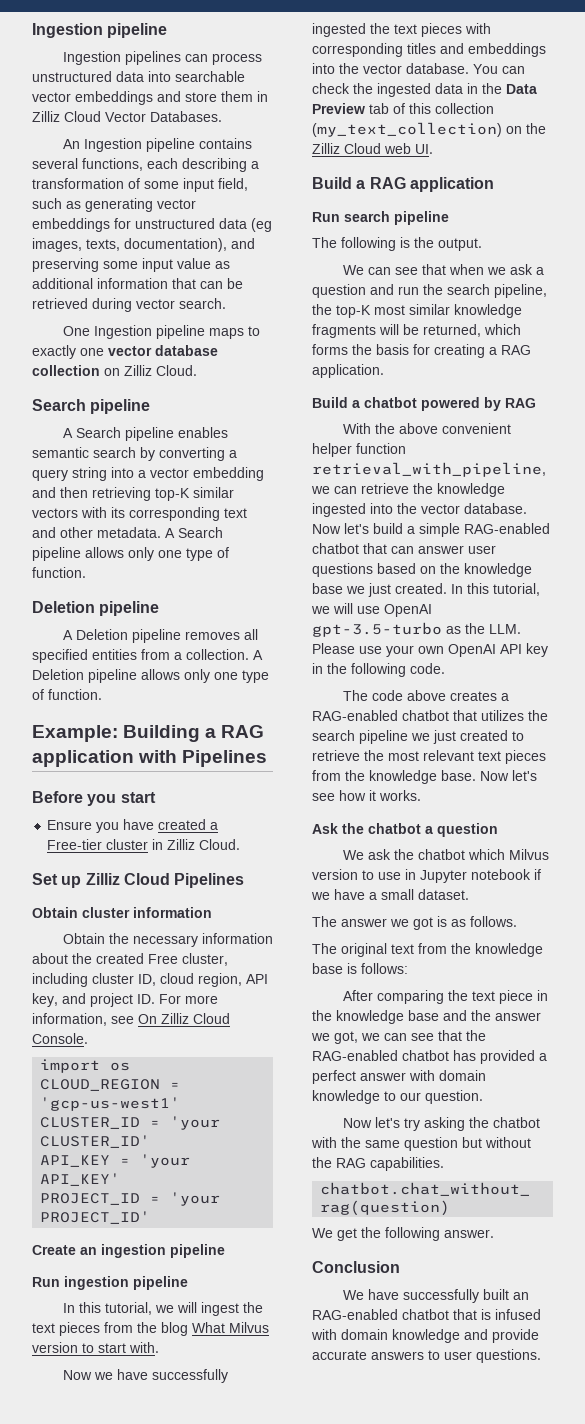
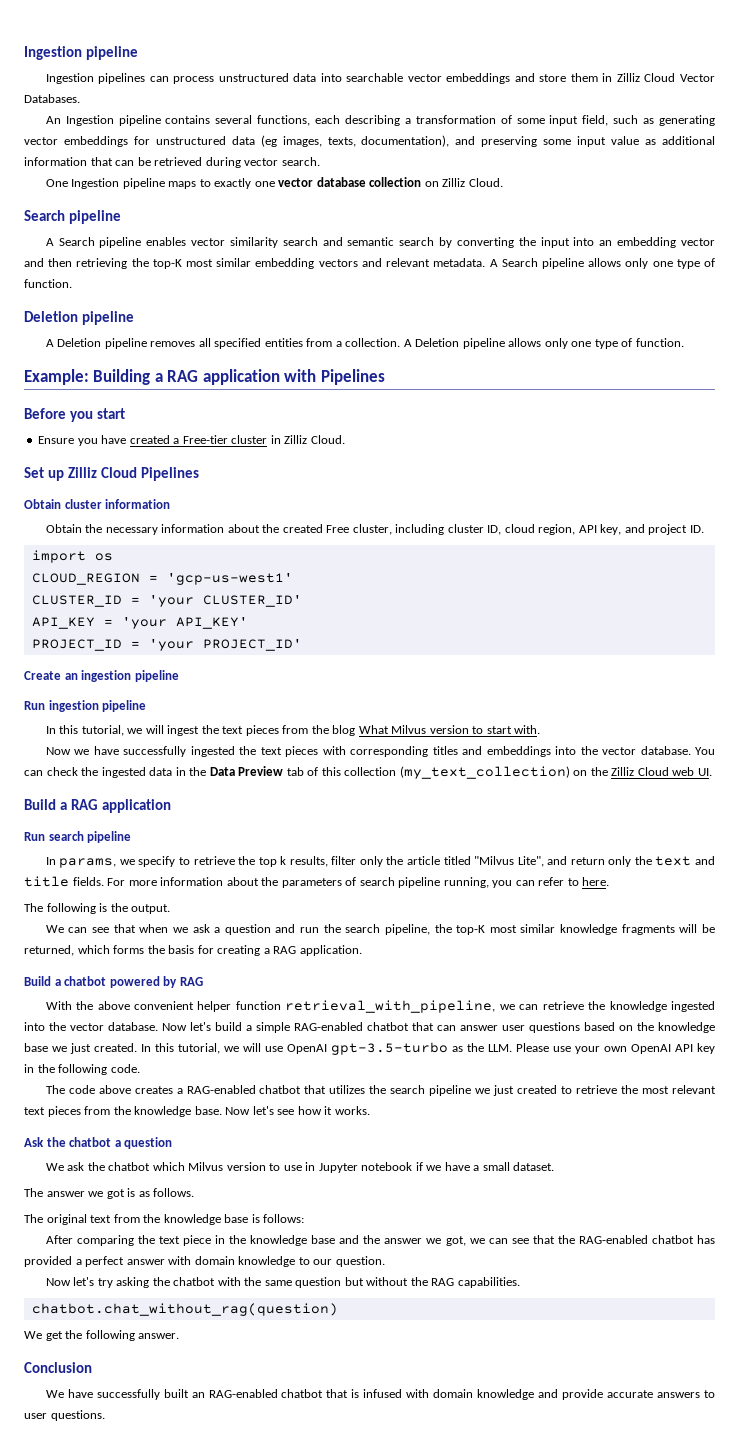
- A Search pipeline enables semantic search by converting a query string into a vector embedding and then retrieving top-K similar vectors with its corresponding text and other metadata.
+ A Search pipeline enables vector similarity search and semantic search by converting the input into an embedding vector and then retrieving the top-K most similar embedding vectors and relevant metadata.
- Obtain the necessary information about the created Free cluster, including cluster ID, cloud region, API key, and project ID. For more information, see On Zilliz Cloud Console.
+ Obtain the necessary information about the created Free cluster, including cluster ID, cloud region, API key, and project ID.
+ In params, we specify to retrieve the top k results, filter only the article titled "Milvus Lite", and return only the text and title fields. For more information about the parameters of search pipeline running, you can refer to here.

